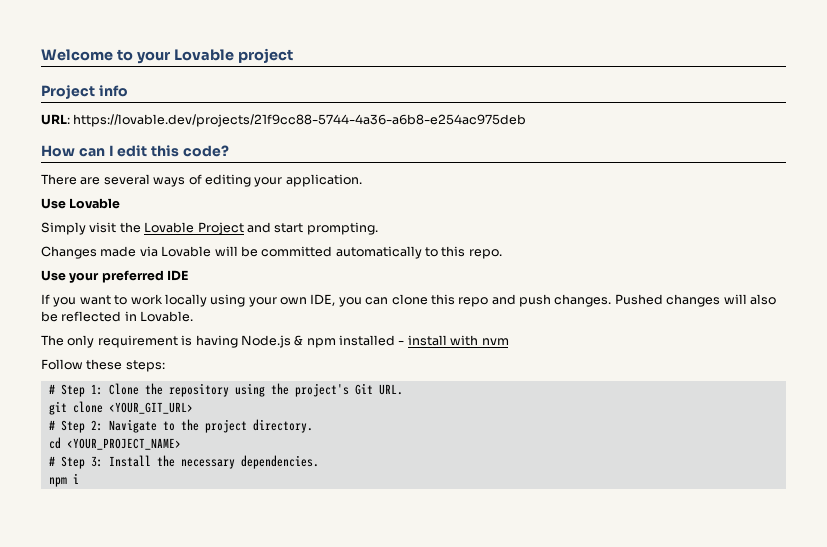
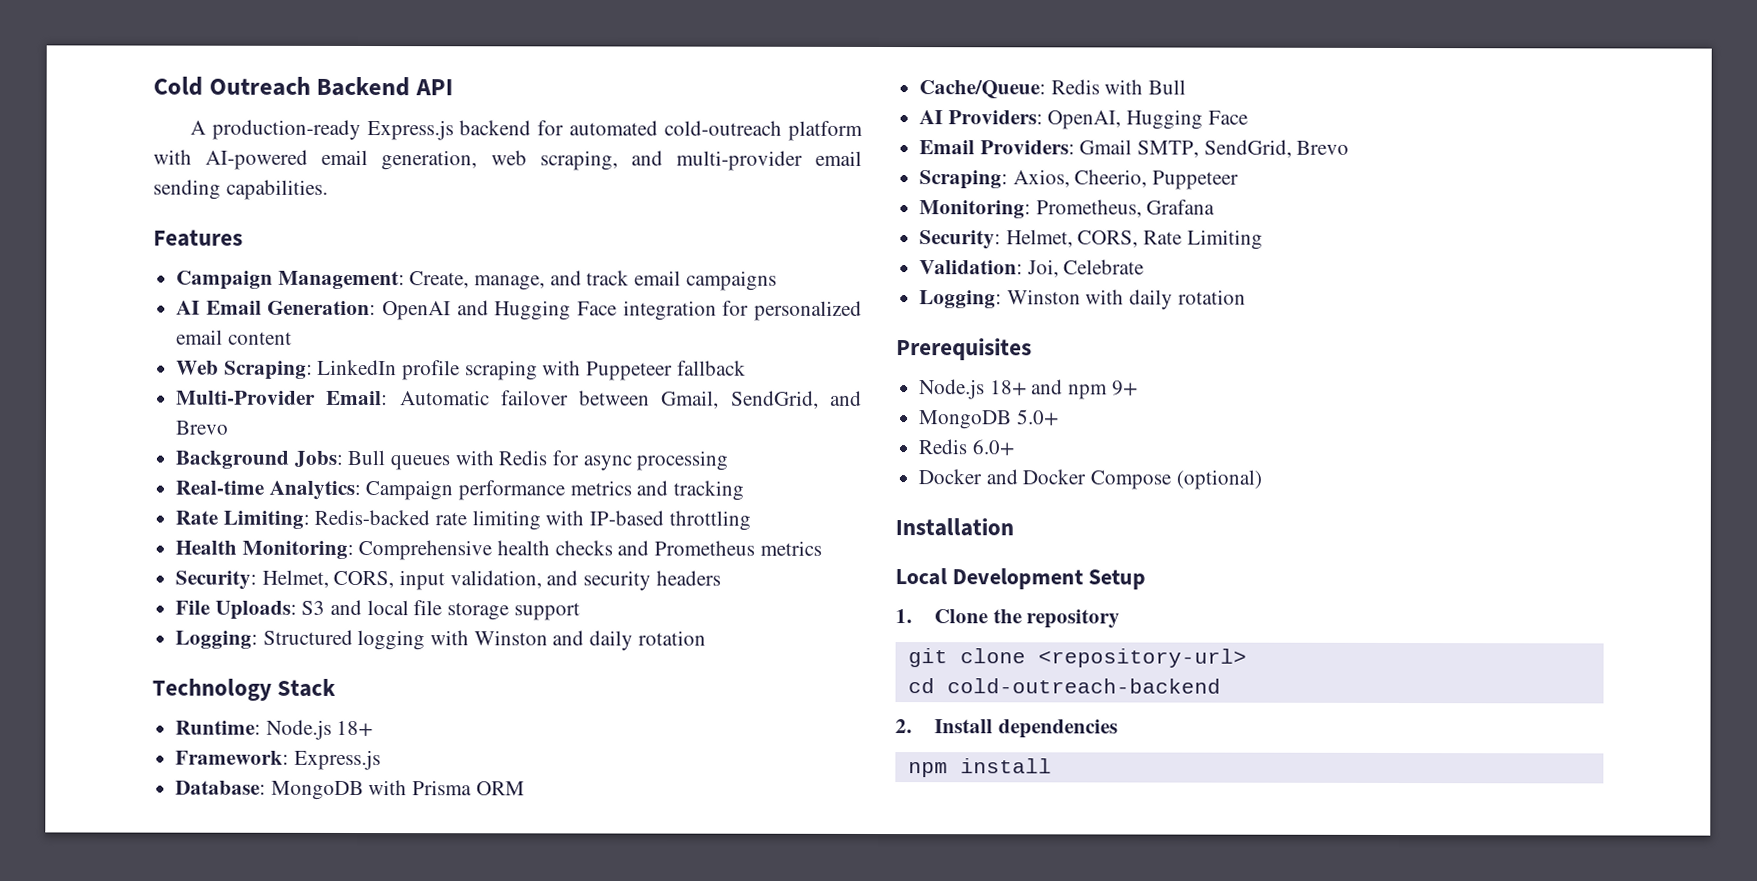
- Welcome to your Lovable project
- Project info
- URL: https://lovable.dev/projects/21f9cc88-5744-4a36-a6b8-e254ac975deb
- How can I edit this code?
- There are several ways of editing your application.
- Use Lovable
- Simply visit the Lovable Project and start prompting.
- Changes made via Lovable will be committed automatically to this repo.
- Use your preferred IDE
- If you want to work locally using your own IDE, you can clone this repo and push changes. Pushed changes will also be reflected in Lovable.
- The only requirement is having Node.js & npm installed - install with nvm
- Follow these steps:
- # Step 1: Clone the repository using the project's Git URL.
- git clone <YOUR_GIT_URL>
- # Step 2: Navigate to the project directory.
- cd <YOUR_PROJECT_NAME>
- # Step 3: Install the necessary dependencies.
- npm i
+ Cold Outreach Backend API
+ A production-ready Express.js backend for automated cold-outreach platform with AI-powered email generation, web scraping, and multi-provider email sending capabilities.
+ Features
+ Campaign Management: Create, manage, and track email campaigns
+ AI Email Generation: OpenAI and Hugging Face integration for personalized email content
+ Web Scraping: LinkedIn profile scraping with Puppeteer fallback
+ Multi-Provider Email: Automatic failover between Gmail, SendGrid, and Brevo
+ Background Jobs: Bull queues with Redis for async processing
+ Real-time Analytics: Campaign performance metrics and tracking
+ Rate Limiting: Redis-backed rate limiting with IP-based throttling
+ Health Monitoring: Comprehensive health checks and Prometheus metrics
+ Security: Helmet, CORS, input validation, and security headers
+ File Uploads: S3 and local file storage support
+ Logging: Structured logging with Winston and daily rotation
+ Technology Stack
+ Runtime: Node.js 18+
+ Framework: Express.js
+ Database: MongoDB with Prisma ORM
+ Cache/Queue: Redis with Bull
+ AI Providers: OpenAI, Hugging Face
+ Email Providers: Gmail SMTP, SendGrid, Brevo
+ Scraping: Axios, Cheerio, Puppeteer
+ Monitoring: Prometheus, Grafana
+ Security: Helmet, CORS, Rate Limiting
+ Validation: Joi, Celebrate
+ Logging: Winston with daily rotation
+ Prerequisites
+ Node.js 18+ and npm 9+
+ MongoDB 5.0+
+ Redis 6.0+
+ Docker and Docker Compose (optional)
+ Installation
+ Local Development Setup
+ 1. Clone the repository
+ git clone <repository-url>
+ cd cold-outreach-backend
+ 2. Install dependencies
+ npm install

